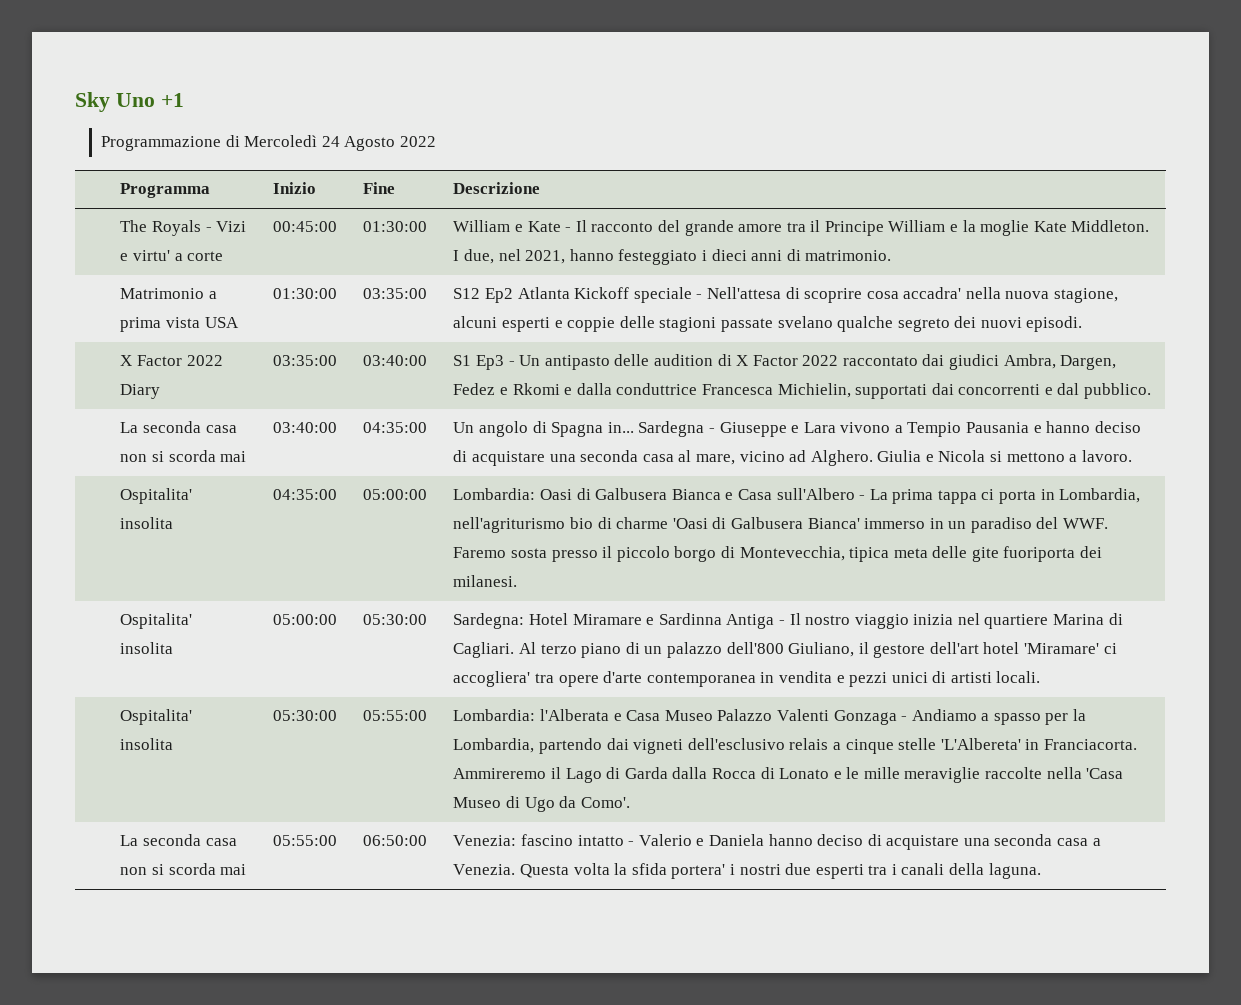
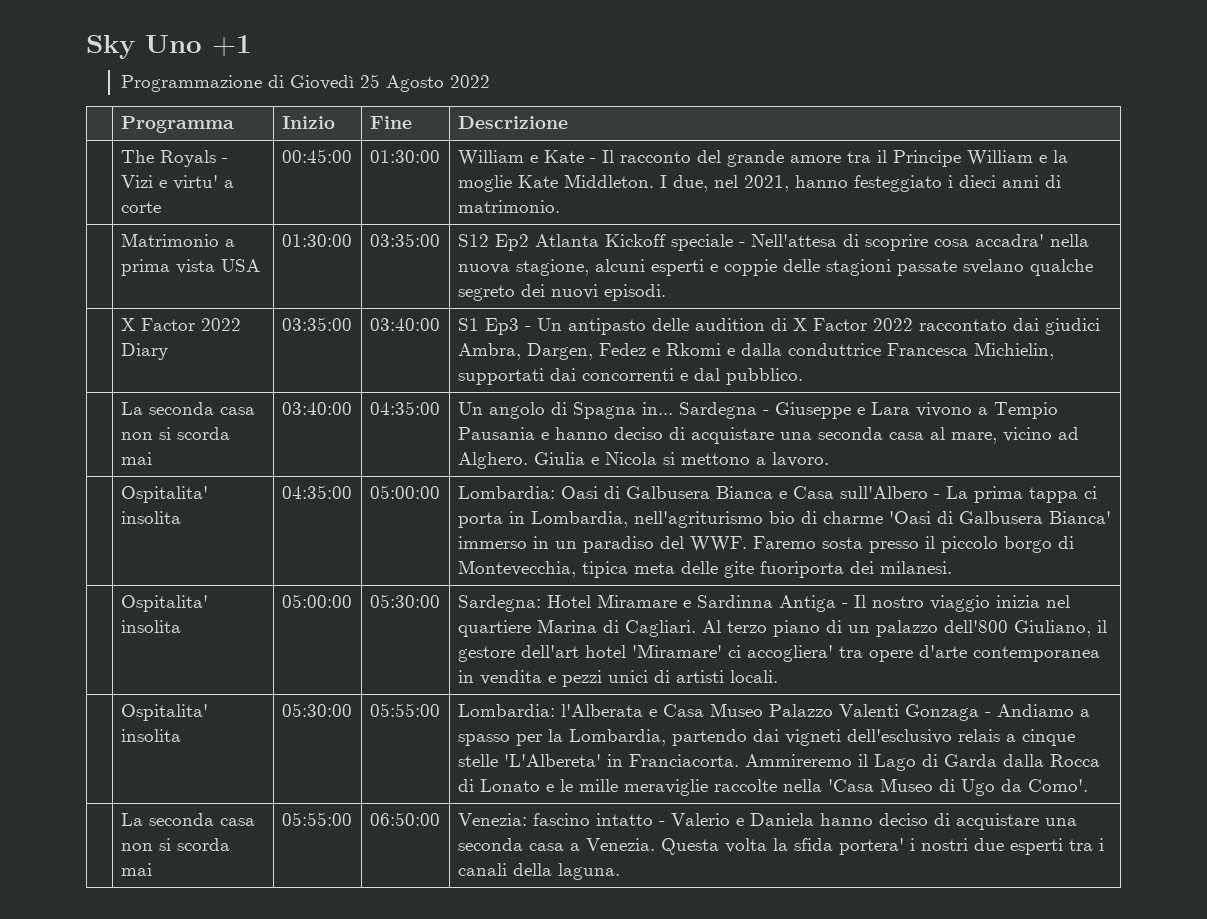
- Programmazione di Mercoledì 24 Agosto 2022
+ Programmazione di Giovedì 25 Agosto 2022

